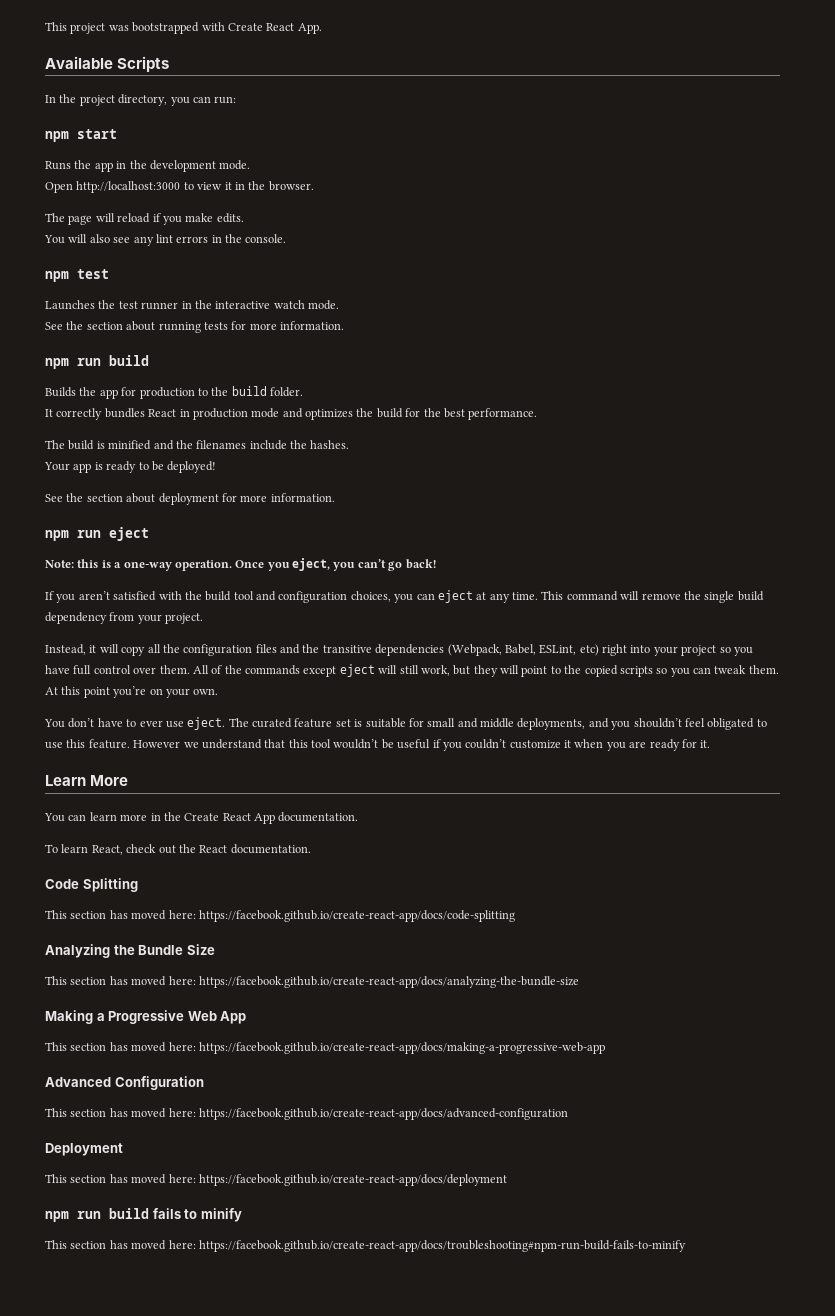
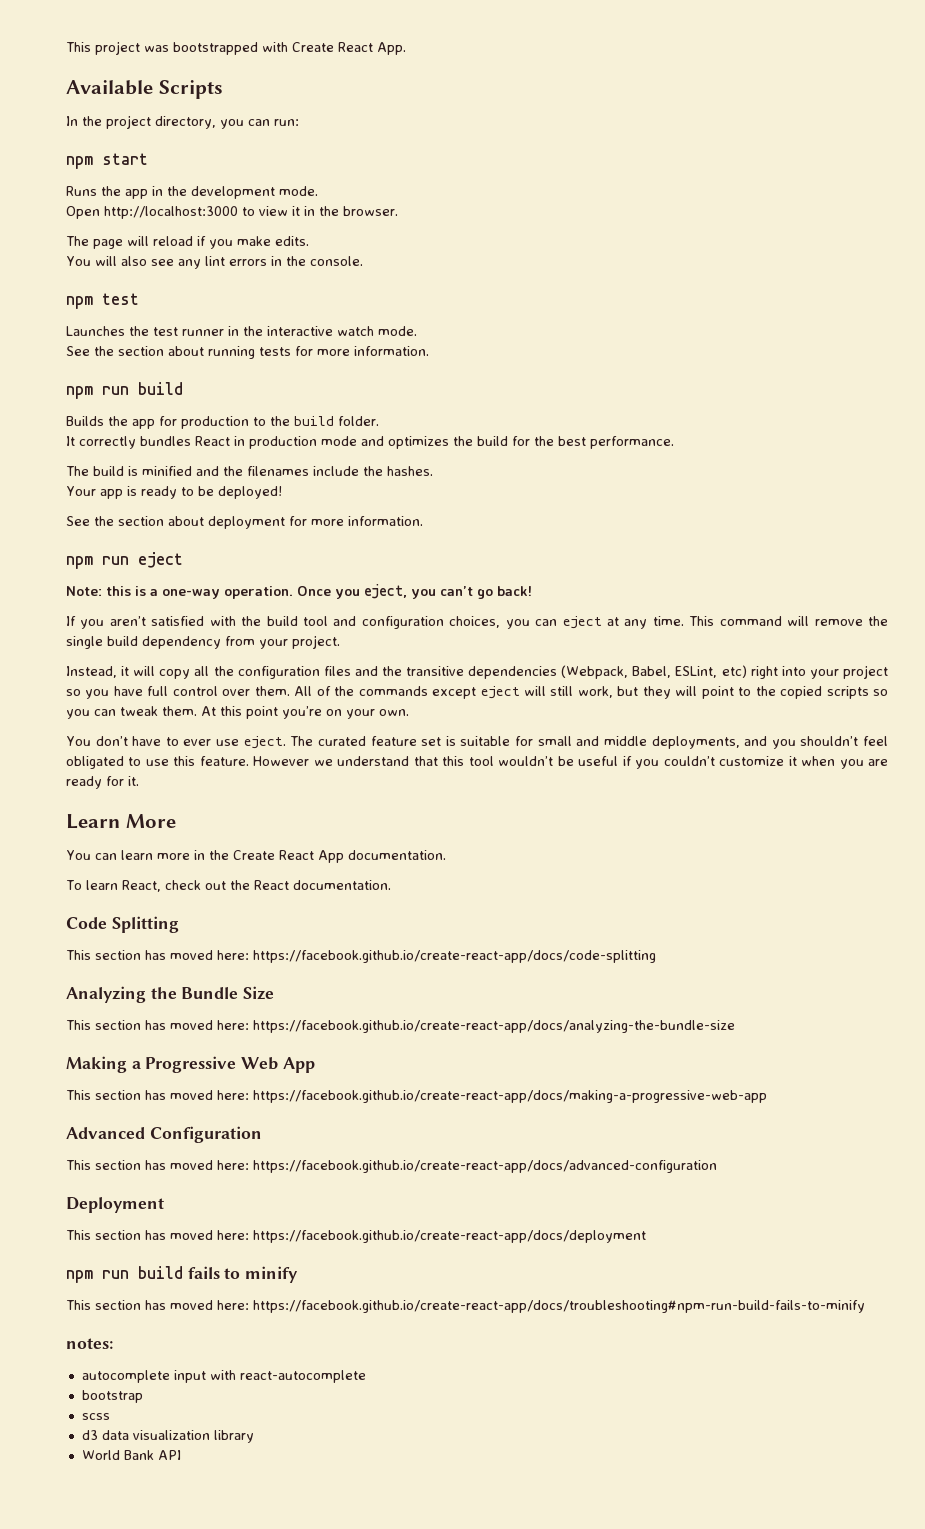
+ notes:
+ autocomplete input with react-autocomplete
+ bootstrap
+ scss
+ d3 data visualization library
+ World Bank API

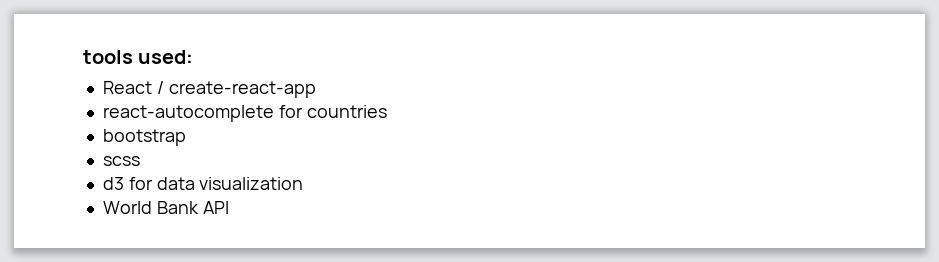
- This project was bootstrapped with Create React App.
- Available Scripts
- In the project directory, you can run:
- npm start
- Runs the app in the development mode.
- Open http://localhost:3000 to view it in the browser.
- The page will reload if you make edits.
- You will also see any lint errors in the console.
- npm test
- Launches the test runner in the interactive watch mode.
- See the section about running tests for more information.
- npm run build
- Builds the app for production to the build folder.
- It correctly bundles React in production mode and optimizes the build for the best performance.
- The build is minified and the filenames include the hashes.
- Your app is ready to be deployed!
- See the section about deployment for more information.
- npm run eject
- Note: this is a one-way operation. Once you eject, you can’t go back!
- If you aren’t satisfied with the build tool and configuration choices, you can eject at any time. This command will remove the single build dependency from your project.
- Instead, it will copy all the configuration files and the transitive dependencies (Webpack, Babel, ESLint, etc) right into your project so you have full control over them. All of the commands except eject will still work, but they will point to the copied scripts so you can tweak them. At this point you’re on your own.
- You don’t have to ever use eject. The curated feature set is suitable for small and middle deployments, and you shouldn’t feel obligated to use this feature. However we understand that this tool wouldn’t be useful if you couldn’t customize it when you are ready for it.
- Learn More
- You can learn more in the Create React App documentation.
- To learn React, check out the React documentation.
- Code Splitting
- This section has moved here: https://facebook.github.io/create-react-app/docs/code-splitting
- Analyzing the Bundle Size
- This section has moved here: https://facebook.github.io/create-react-app/docs/analyzing-the-bundle-size
- Making a Progressive Web App
- This section has moved here: https://facebook.github.io/create-react-app/docs/making-a-progressive-web-app
- Advanced Configuration
- This section has moved here: https://facebook.github.io/create-react-app/docs/advanced-configuration
- Deployment
- This section has moved here: https://facebook.github.io/create-react-app/docs/deployment
- npm run build fails to minify
- This section has moved here: https://facebook.github.io/create-react-app/docs/troubleshooting#npm-run-build-fails-to-minify
- notes:
- autocomplete input with react-autocomplete
+ tools used:
+ React / create-react-app
+ react-autocomplete for countries
- d3 data visualization library
+ d3 for data visualization

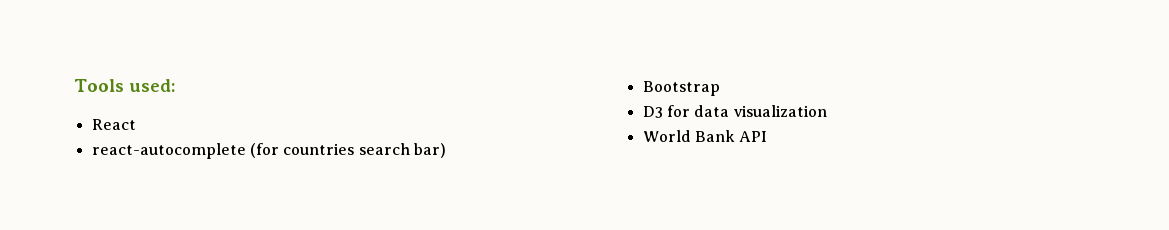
- tools used:
+ Tools used:
- React / create-react-app
+ React
- react-autocomplete for countries
- bootstrap
- scss
- d3 for data visualization
+ react-autocomplete (for countries search bar)
+ Bootstrap
+ D3 for data visualization

